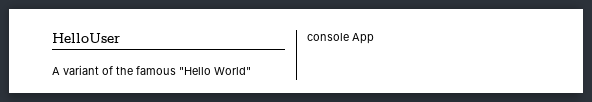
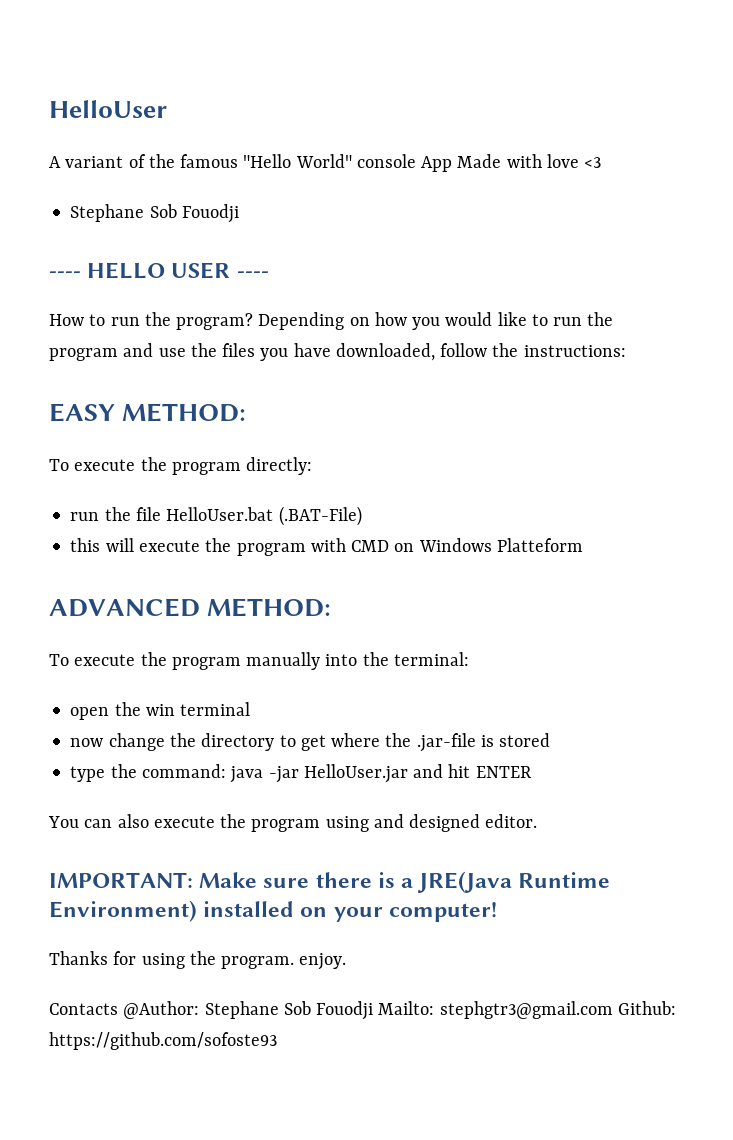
- A variant of the famous "Hello World" console App
+ A variant of the famous "Hello World" console App Made with love <3
+ Stephane Sob Fouodji
+ ---- HELLO USER ----
+ How to run the program? Depending on how you would like to run the program and use the files you have downloaded, follow the instructions:
+ EASY METHOD:
+ To execute the program directly:
+ run the file HelloUser.bat (.BAT-File)
+ this will execute the program with CMD on Windows Platteform
+ ADVANCED METHOD:
+ To execute the program manually into the terminal:
+ open the win terminal
+ now change the directory to get where the .jar-file is stored
+ type the command: java -jar HelloUser.jar and hit ENTER
+ You can also execute the program using and designed editor.
+ IMPORTANT: Make sure there is a JRE(Java Runtime Environment) installed on your computer!
+ Thanks for using the program. enjoy.
+ Contacts @Author: Stephane Sob Fouodji Mailto: stephgtr3@gmail.com Github: https://github.com/sofoste93

